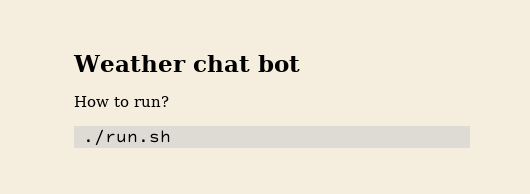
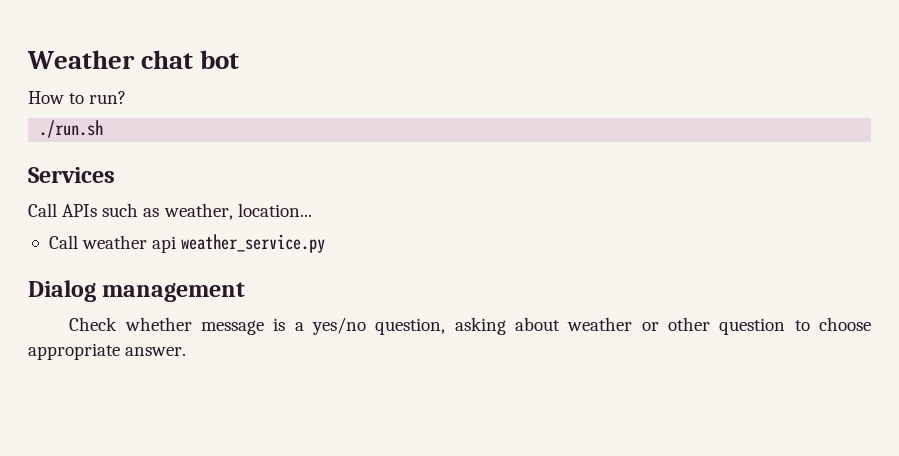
+ Services
+ Call APIs such as weather, location...
+ Call weather api weather_service.py
+ Dialog management
+ Check whether message is a yes/no question, asking about weather or other question to choose appropriate answer.

